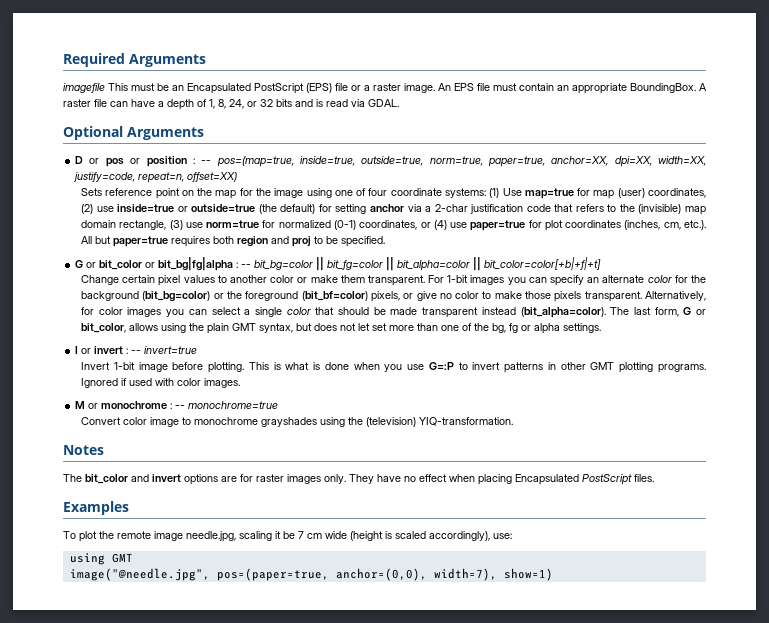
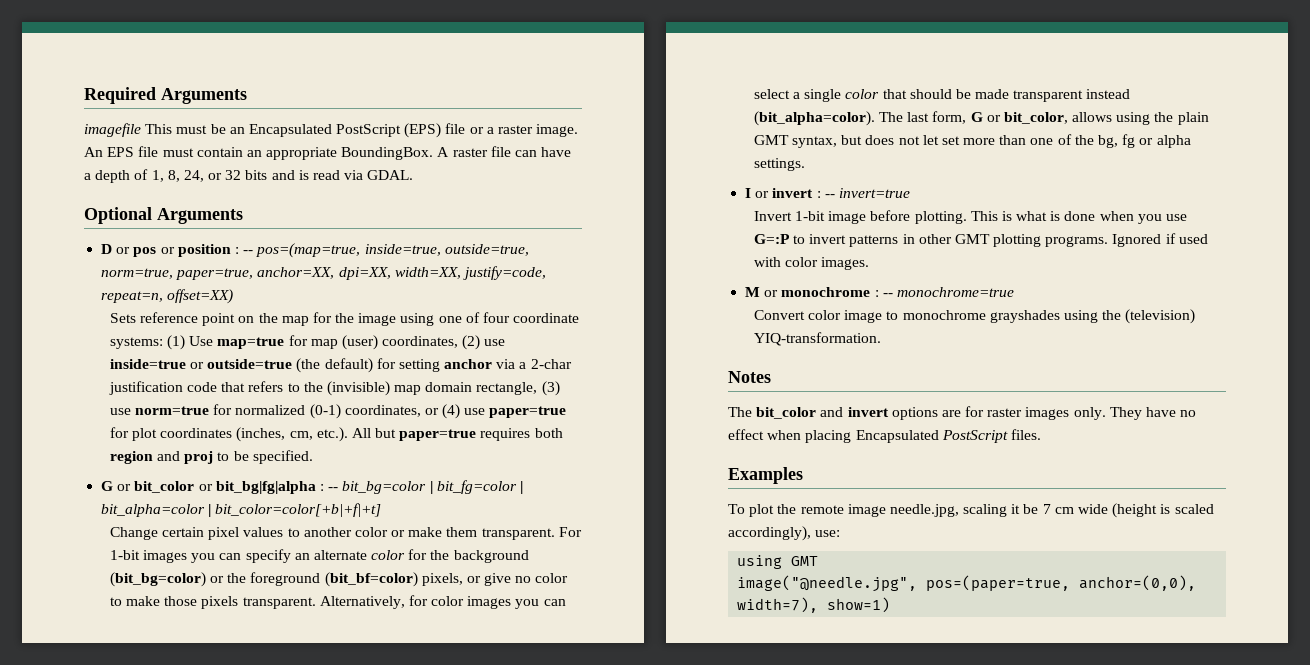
- G or bit_color or bit_bg|fg|alpha : -- bit_bg=color || bit_fg=color || bit_alpha=color || bit_color=color[+b|+f|+t]
+ G or bit_color or bit_bg|fg|alpha : -- bit_bg=color | bit_fg=color | bit_alpha=color | bit_color=color[+b|+f|+t]

